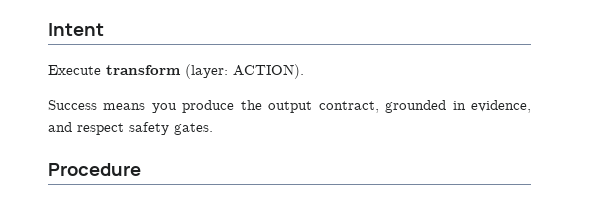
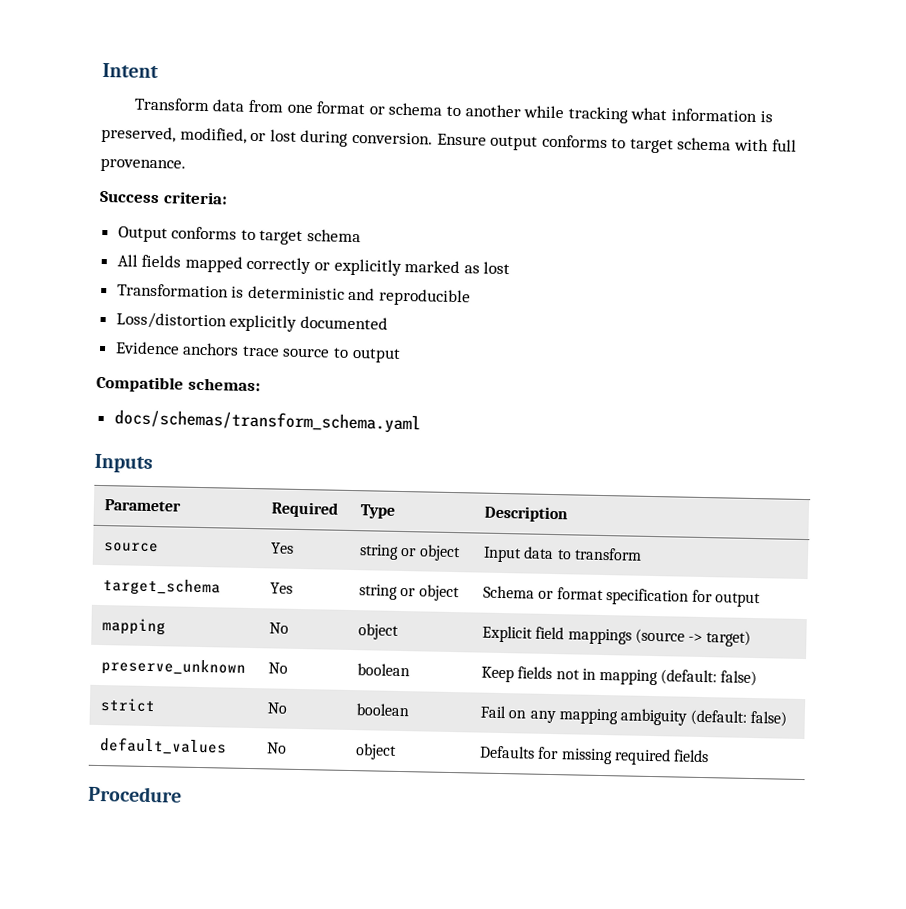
- Execute transform (layer: ACTION).
- Success means you produce the output contract, grounded in evidence, and respect safety gates.
+ Transform data from one format or schema to another while tracking what information is preserved, modified, or lost during conversion. Ensure output conforms to target schema with full provenance.
+ Success criteria:
+ Output conforms to target schema
+ All fields mapped correctly or explicitly marked as lost
+ Transformation is deterministic and reproducible
+ Loss/distortion explicitly documented
+ Evidence anchors trace source to output
+ Compatible schemas:
+ docs/schemas/transform_schema.yaml
+ Inputs
+ Parameter | Required | Type | Description
+ source | Yes | string or object | Input data to transform
+ target_schema | Yes | string or object | Schema or format specification for output
+ mapping | No | object | Explicit field mappings (source -> target)
+ preserve_unknown | No | boolean | Keep fields not in mapping (default: false)
+ strict | No | boolean | Fail on any mapping ambiguity (default: false)
+ default_values | No | object | Defaults for missing required fields

